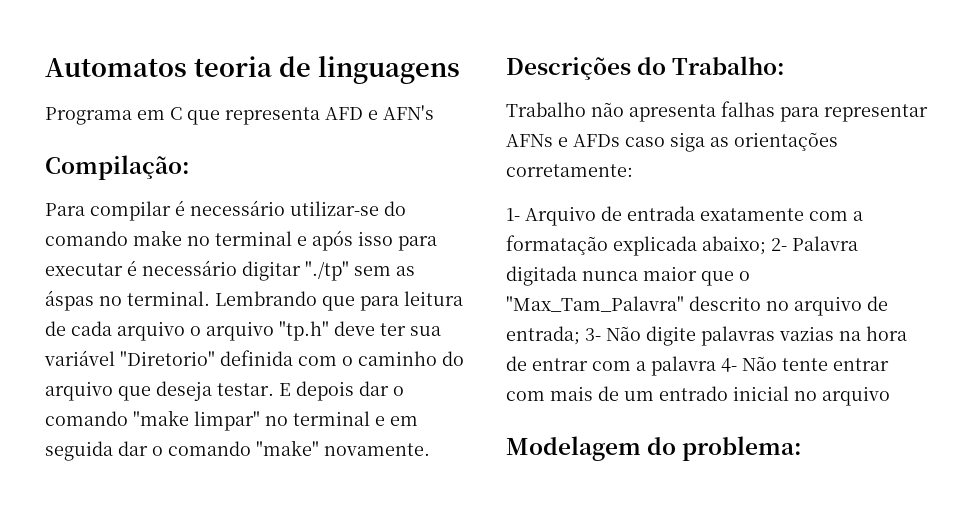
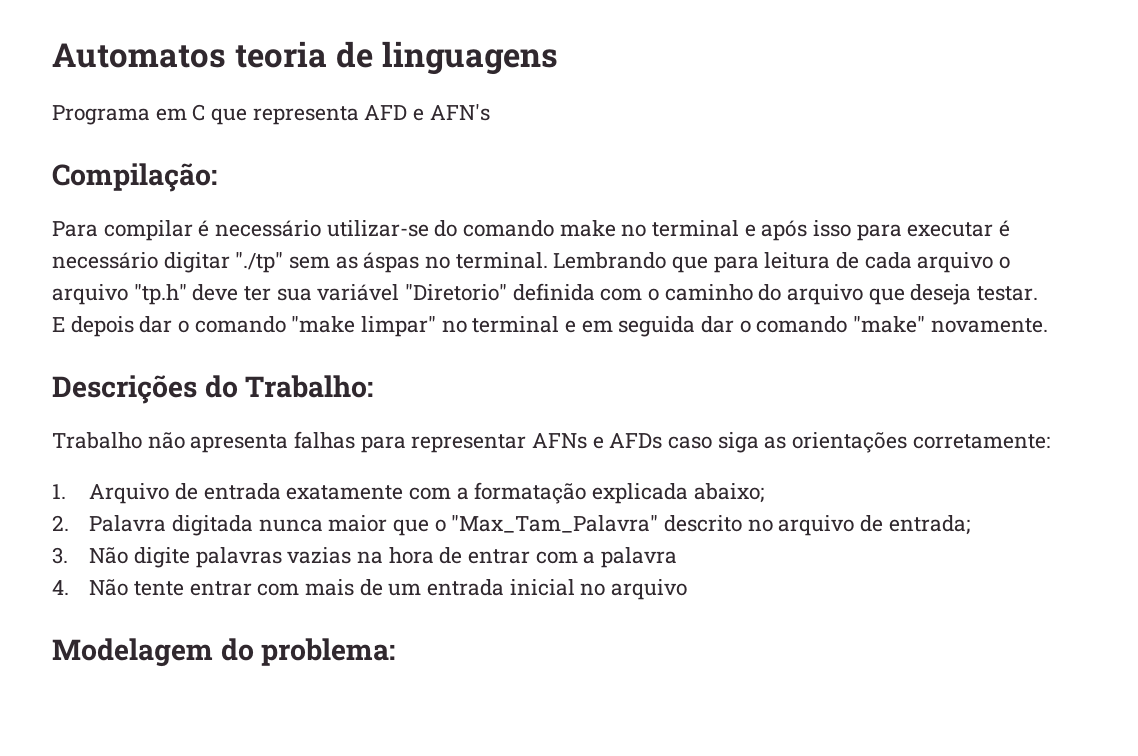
- 1- Arquivo de entrada exatamente com a formatação explicada abaixo; 2- Palavra digitada nunca maior que o "Max_Tam_Palavra" descrito no arquivo de entrada; 3- Não digite palavras vazias na hora de entrar com a palavra 4- Não tente entrar com mais de um entrado inicial no arquivo
+ 1. Arquivo de entrada exatamente com a formatação explicada abaixo;
+ 2. Palavra digitada nunca maior que o "Max_Tam_Palavra" descrito no arquivo de entrada;
+ 3. Não digite palavras vazias na hora de entrar com a palavra
+ 4. Não tente entrar com mais de um entrada inicial no arquivo

